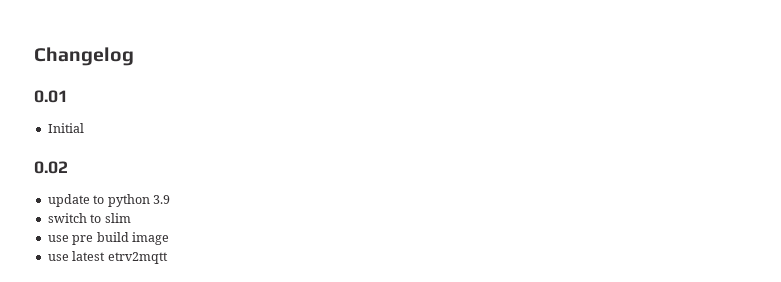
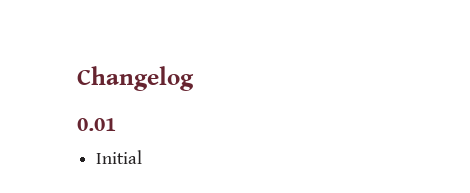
- 0.02
- update to python 3.9
- switch to slim
- use pre build image
- use latest etrv2mqtt

